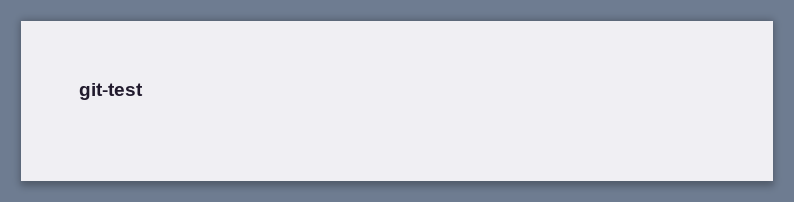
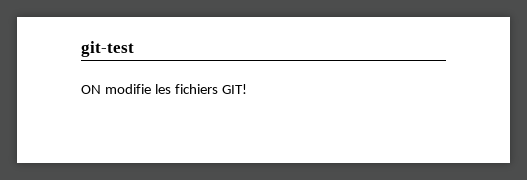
+ ON modifie les fichiers GIT!

